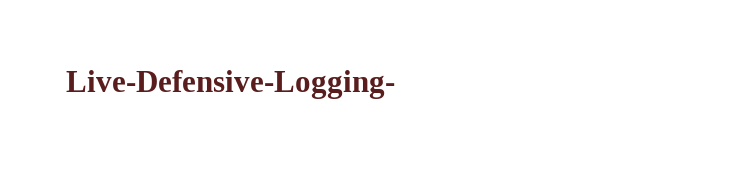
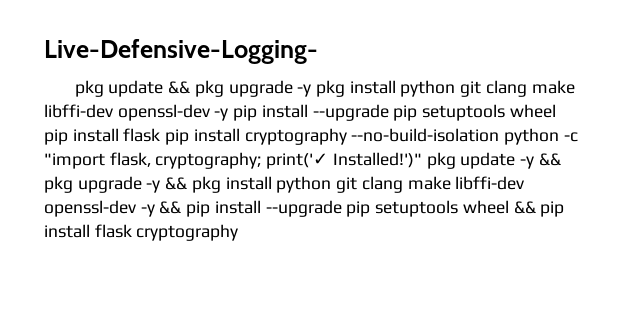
+ pkg update && pkg upgrade -y pkg install python git clang make libffi-dev openssl-dev -y pip install --upgrade pip setuptools wheel pip install flask pip install cryptography --no-build-isolation python -c "import flask, cryptography; print('✓ Installed!')" pkg update -y && pkg upgrade -y && pkg install python git clang make libffi-dev openssl-dev -y && pip install --upgrade pip setuptools wheel && pip install flask cryptography

